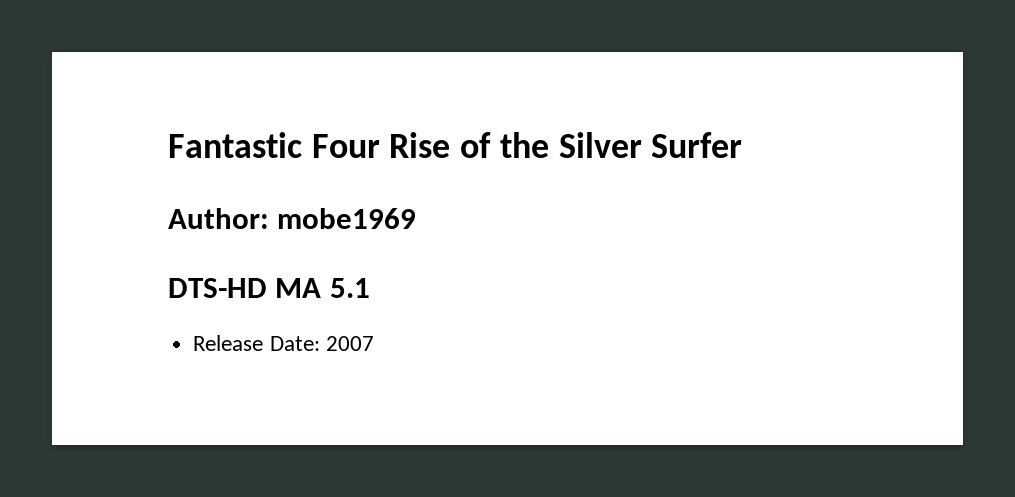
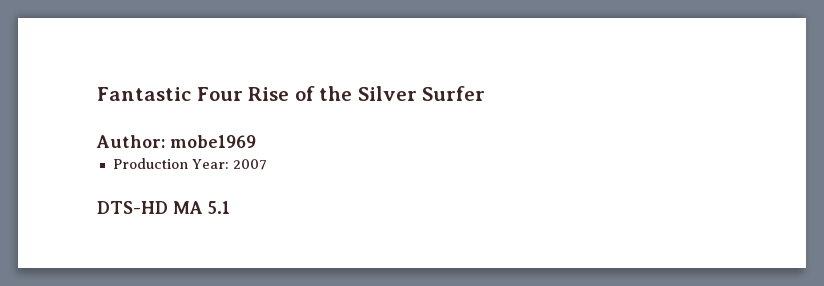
+ Production Year: 2007
- Release Date: 2007

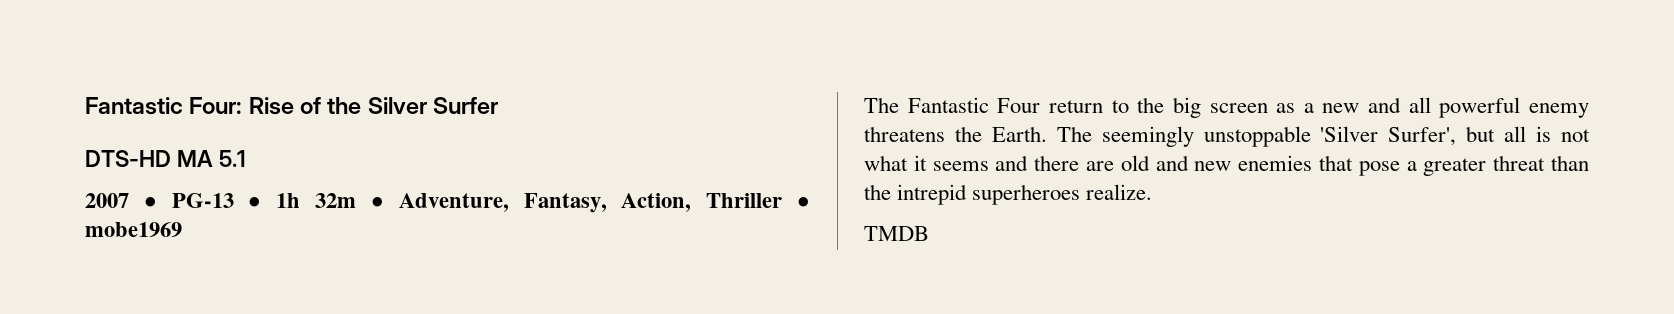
- Fantastic Four Rise of the Silver Surfer
+ Fantastic Four: Rise of the Silver Surfer
- Author: mobe1969
- Production Year: 2007
  DTS-HD MA 5.1
+ 2007 • PG-13 • 1h 32m • Adventure, Fantasy, Action, Thriller • mobe1969
+ The Fantastic Four return to the big screen as a new and all powerful enemy threatens the Earth. The seemingly unstoppable 'Silver Surfer', but all is not what it seems and there are old and new enemies that pose a greater threat than the intrepid superheroes realize.
+ TMDB

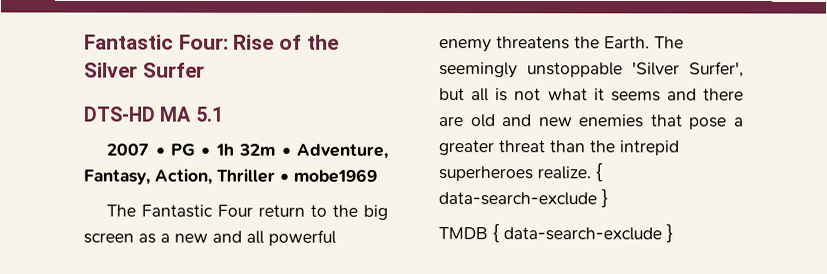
- 2007 • PG-13 • 1h 32m • Adventure, Fantasy, Action, Thriller • mobe1969
+ 2007 • PG • 1h 32m • Adventure, Fantasy, Action, Thriller • mobe1969
- The seemingly unstoppable 'Silver Surfer', but all is not what it seems and there are old and new enemies that pose a greater threat than the intrepid superheroes realize.
- TMDB
+ The seemingly unstoppable 'Silver Surfer', but all is not what it seems and there are old and new enemies that pose a greater threat than the intrepid superheroes realize. { data-search-exclude }
+ TMDB { data-search-exclude }

